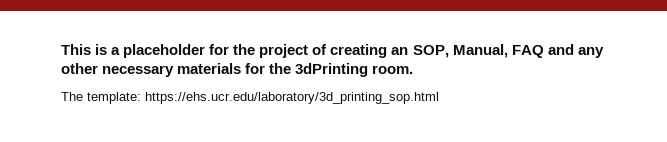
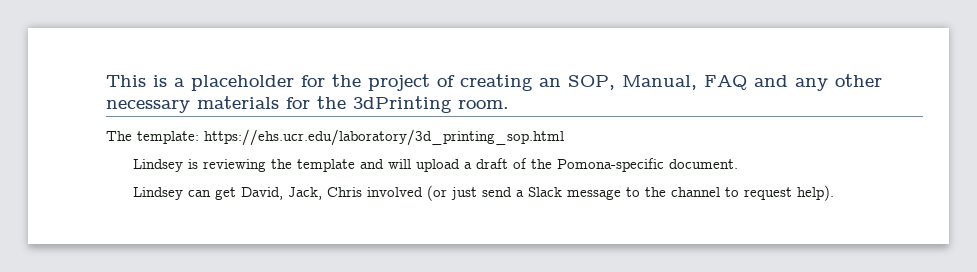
+ Lindsey is reviewing the template and will upload a draft of the Pomona-specific document.
+ Lindsey can get David, Jack, Chris involved (or just send a Slack message to the channel to request help).

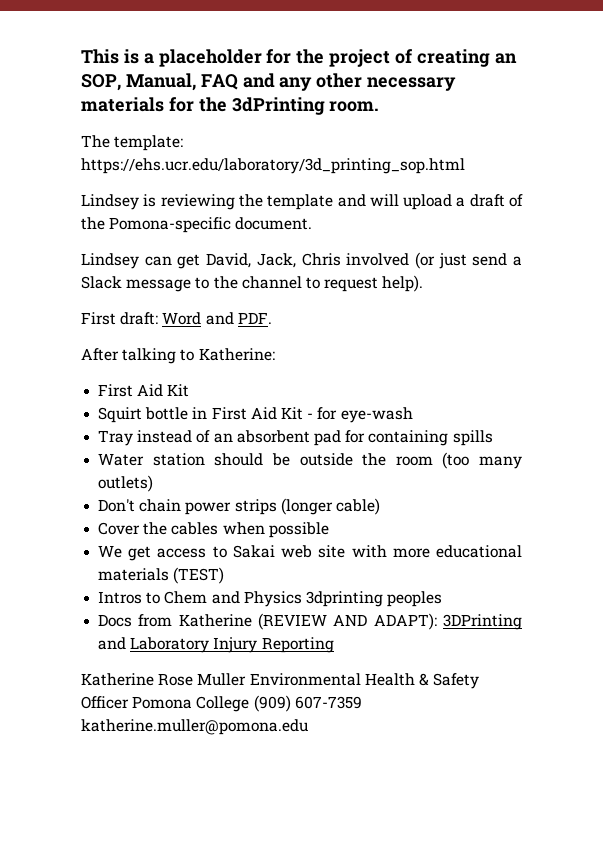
+ First draft: Word and PDF.
+ After talking to Katherine:
+ First Aid Kit
+ Squirt bottle in First Aid Kit - for eye-wash
+ Tray instead of an absorbent pad for containing spills
+ Water station should be outside the room (too many outlets)
+ Don't chain power strips (longer cable)
+ Cover the cables when possible
+ We get access to Sakai web site with more educational materials (TEST)
+ Intros to Chem and Physics 3dprinting peoples
+ Docs from Katherine (REVIEW AND ADAPT): 3DPrinting and Laboratory Injury Reporting
+ Katherine Rose Muller Environmental Health & Safety Officer Pomona College (909) 607-7359 katherine.muller@pomona.edu

